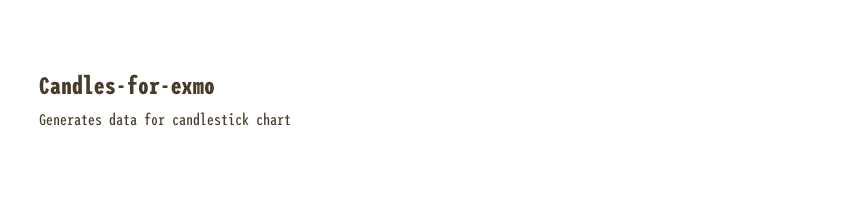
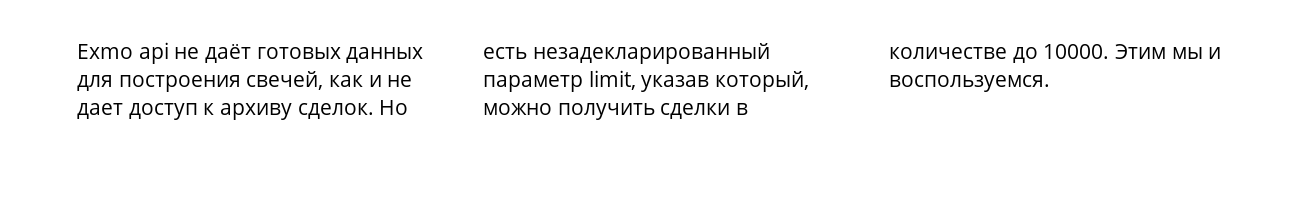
- Candles-for-exmo
- Generates data for candlestick chart
+ Exmo api не даёт готовых данных для построения свечей, как и не дает доступ к архиву сделок. Но есть незадекларированный параметр limit, указав который, можно получить сделки в количестве до 10000. Этим мы и воспользуемся.

